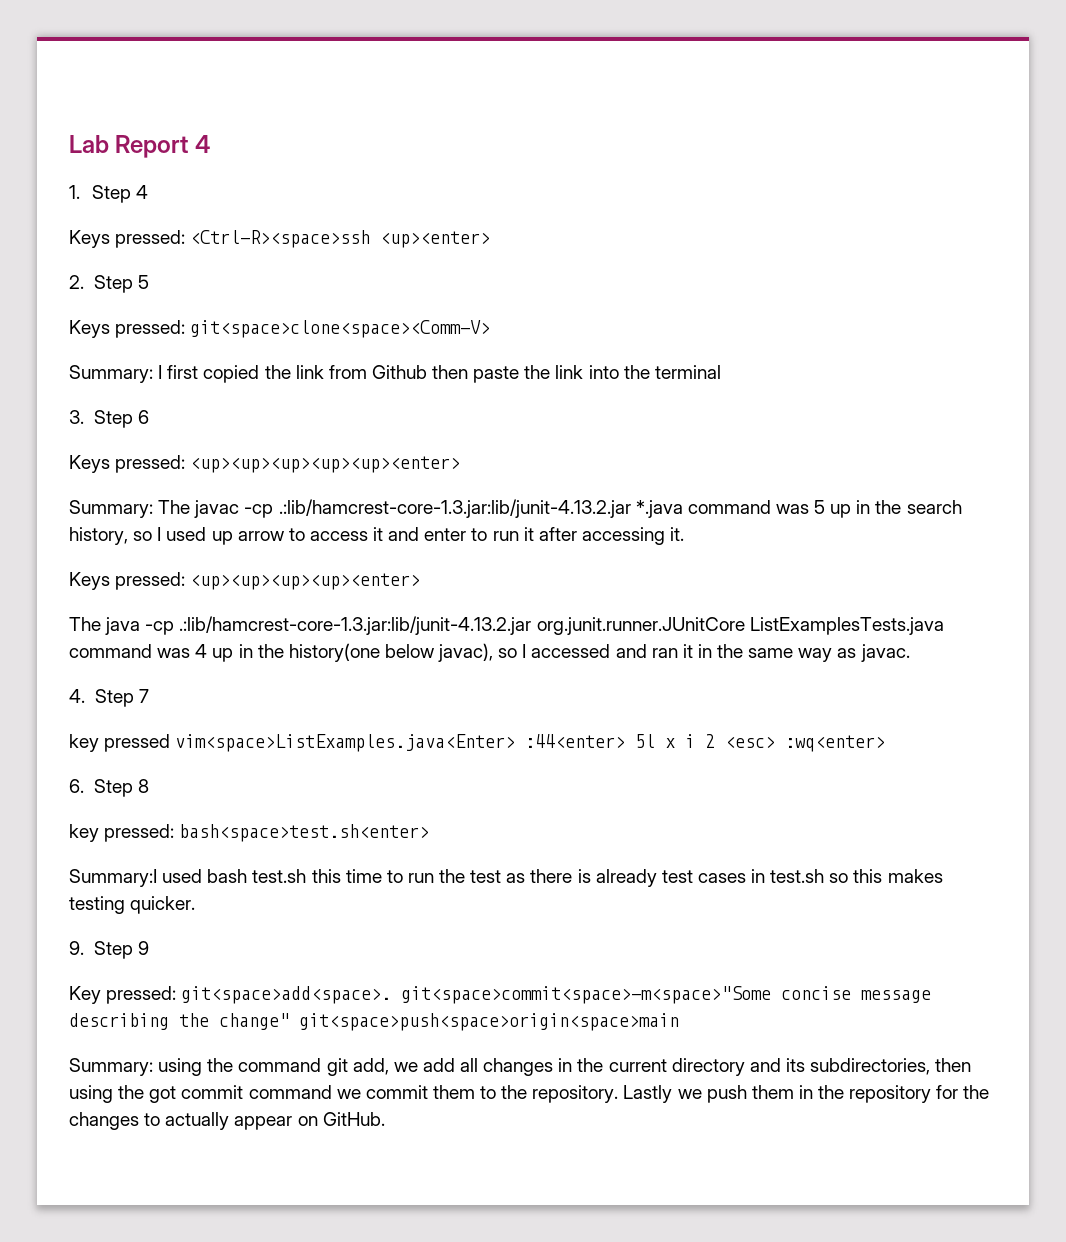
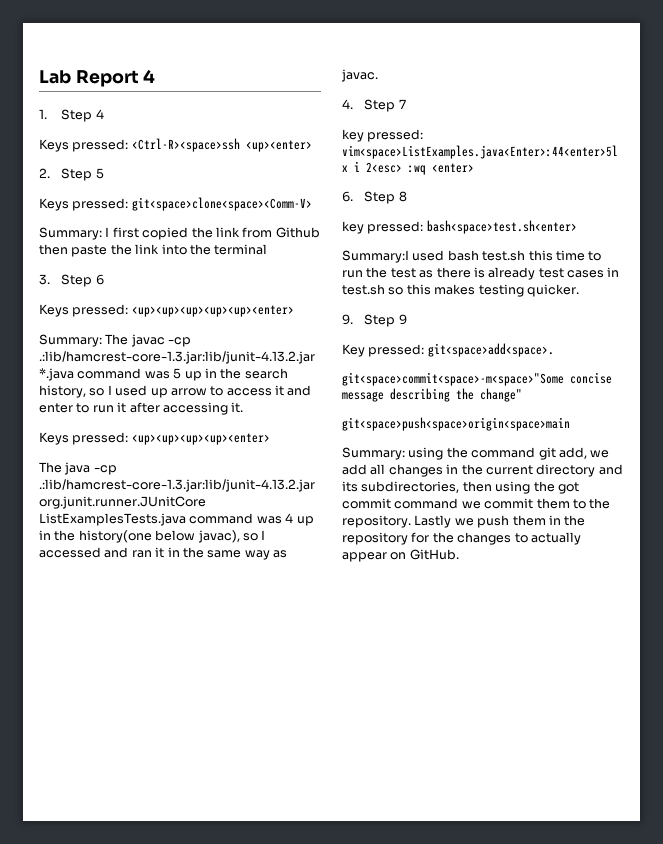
- key pressed vim<space>ListExamples.java<Enter> :44<enter> 5l x i 2 <esc> :wq<enter>
+ key pressed: vim<space>ListExamples.java<Enter>:44<enter>5l x i 2<esc> :wq <enter>
- Key pressed: git<space>add<space>. git<space>commit<space>-m<space>"Some concise message describing the change" git<space>push<space>origin<space>main
+ Key pressed: git<space>add<space>.
+ git<space>commit<space>-m<space>"Some concise message describing the change"
+ git<space>push<space>origin<space>main

